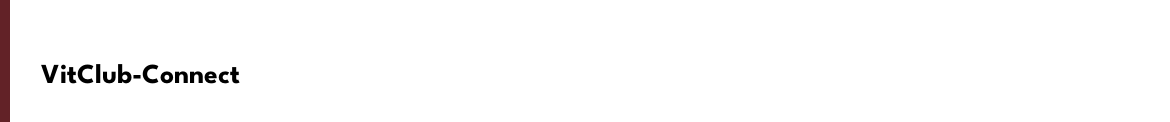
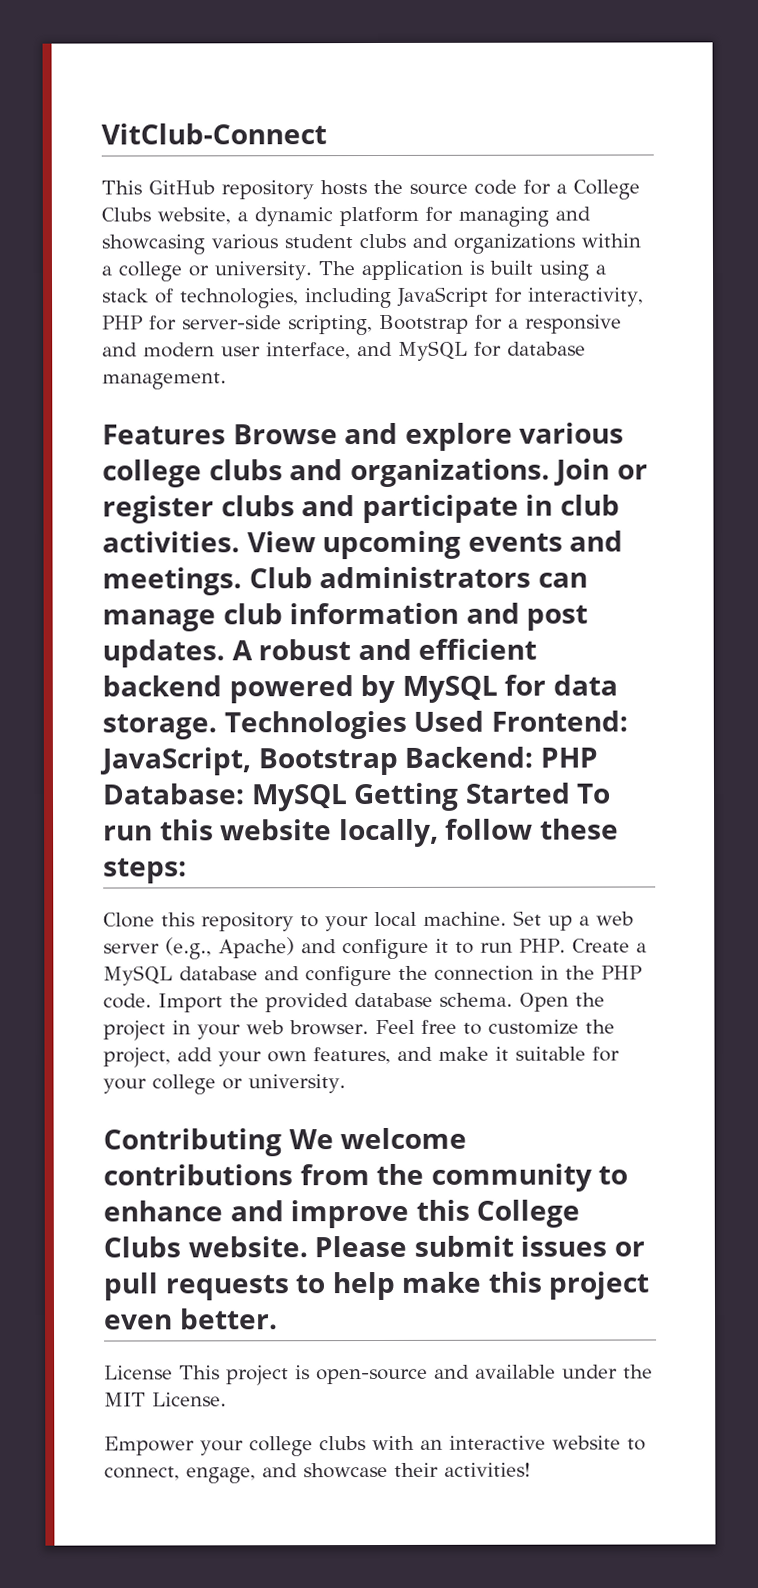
+ This GitHub repository hosts the source code for a College Clubs website, a dynamic platform for managing and showcasing various student clubs and organizations within a college or university. The application is built using a stack of technologies, including JavaScript for interactivity, PHP for server-side scripting, Bootstrap for a responsive and modern user interface, and MySQL for database management.
+ Features Browse and explore various college clubs and organizations. Join or register clubs and participate in club activities. View upcoming events and meetings. Club administrators can manage club information and post updates. A robust and efficient backend powered by MySQL for data storage. Technologies Used Frontend: JavaScript, Bootstrap Backend: PHP Database: MySQL Getting Started To run this website locally, follow these steps:
+ Clone this repository to your local machine. Set up a web server (e.g., Apache) and configure it to run PHP. Create a MySQL database and configure the connection in the PHP code. Import the provided database schema. Open the project in your web browser. Feel free to customize the project, add your own features, and make it suitable for your college or university.
+ Contributing We welcome contributions from the community to enhance and improve this College Clubs website. Please submit issues or pull requests to help make this project even better.
+ License This project is open-source and available under the MIT License.
+ Empower your college clubs with an interactive website to connect, engage, and showcase their activities!

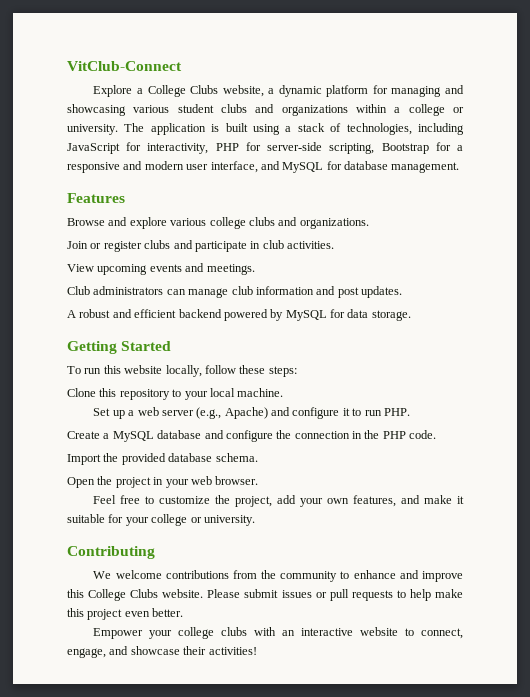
- This GitHub repository hosts the source code for a College Clubs website, a dynamic platform for managing and showcasing various student clubs and organizations within a college or university.
+ Explore a College Clubs website, a dynamic platform for managing and showcasing various student clubs and organizations within a college or university.
- Features Browse and explore various college clubs and organizations. Join or register clubs and participate in club activities. View upcoming events and meetings. Club administrators can manage club information and post updates. A robust and efficient backend powered by MySQL for data storage. Technologies Used Frontend: JavaScript, Bootstrap Backend: PHP Database: MySQL Getting Started To run this website locally, follow these steps:
+ Features
+ Browse and explore various college clubs and organizations.
+ Join or register clubs and participate in club activities.
+ View upcoming events and meetings.
+ Club administrators can manage club information and post updates.
+ A robust and efficient backend powered by MySQL for data storage.
+ Getting Started
+ To run this website locally, follow these steps:
- Clone this repository to your local machine. Set up a web server (e.g., Apache) and configure it to run PHP. Create a MySQL database and configure the connection in the PHP code. Import the provided database schema. Open the project in your web browser. Feel free to customize the project, add your own features, and make it suitable for your college or university.
+ Clone this repository to your local machine.
+ Set up a web server (e.g., Apache) and configure it to run PHP.
+ Create a MySQL database and configure the connection in the PHP code.
+ Import the provided database schema.
+ Open the project in your web browser.
+ Feel free to customize the project, add your own features, and make it suitable for your college or university.
- Contributing We welcome contributions from the community to enhance and improve this College Clubs website.
+ Contributing
+ We welcome contributions from the community to enhance and improve this College Clubs website.
- License This project is open-source and available under the MIT License.

